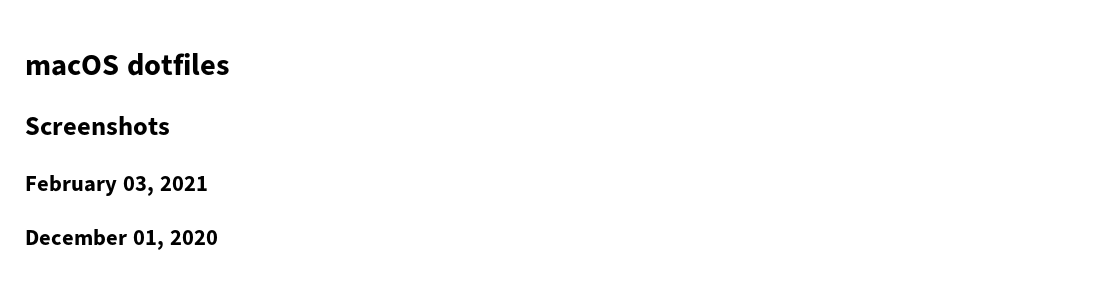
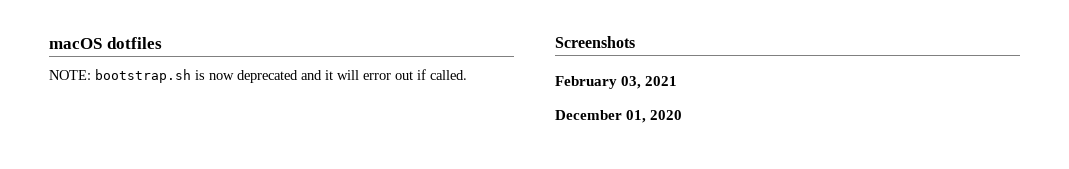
+ NOTE: bootstrap.sh is now deprecated and it will error out if called.

